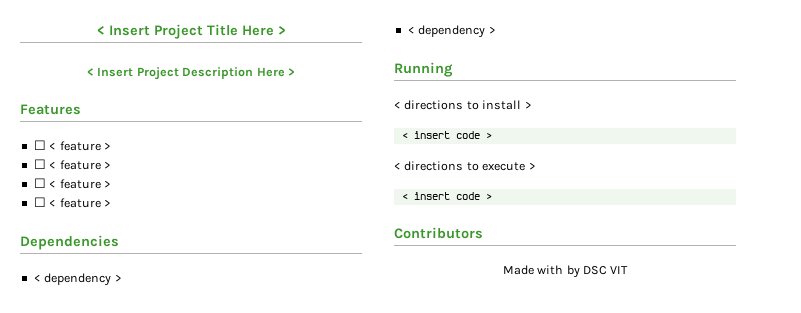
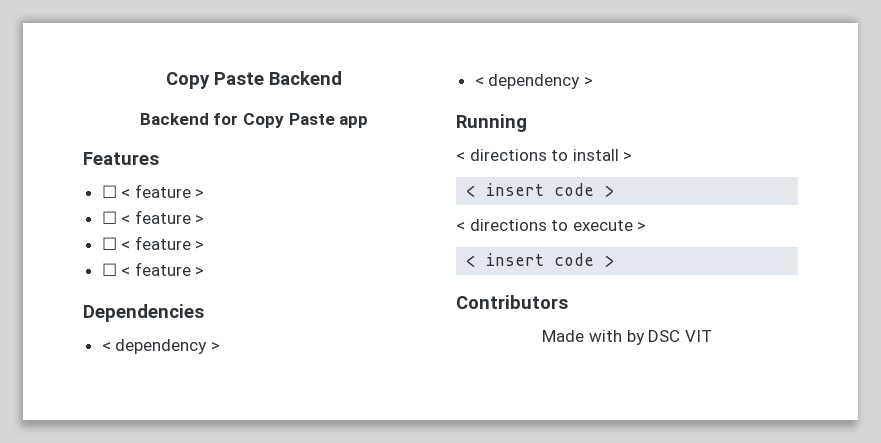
- < Insert Project Title Here >
- < Insert Project Description Here >
+ Copy Paste Backend
+ Backend for Copy Paste app

